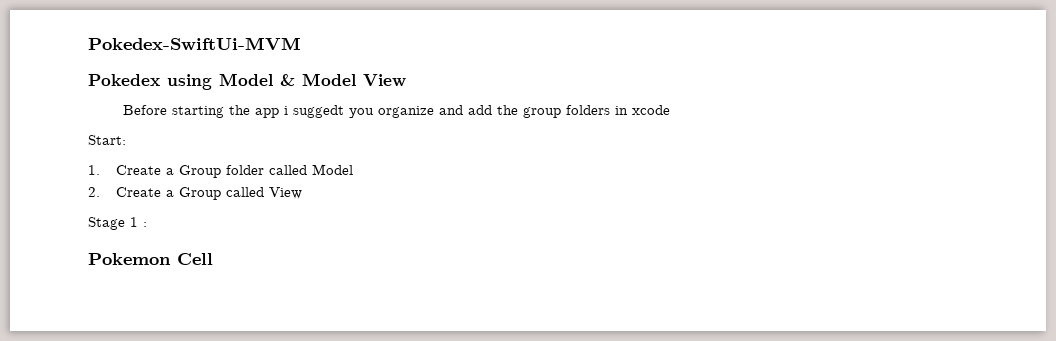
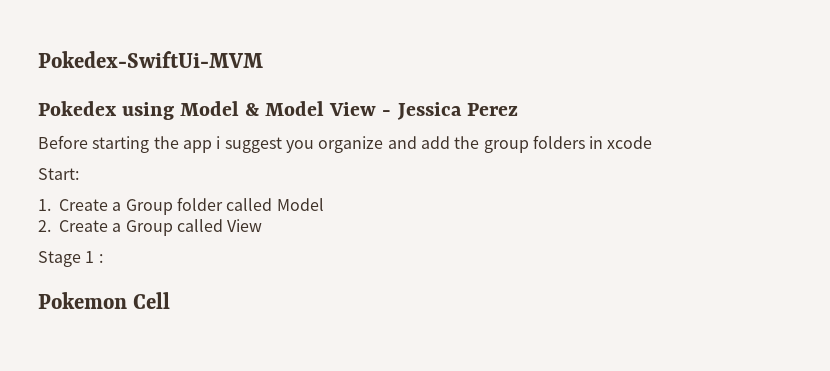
- Pokedex using Model & Model View
+ Pokedex using Model & Model View - Jessica Perez
- Before starting the app i suggedt you organize and add the group folders in xcode
+ Before starting the app i suggest you organize and add the group folders in xcode

